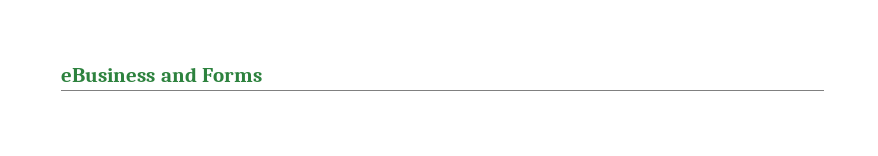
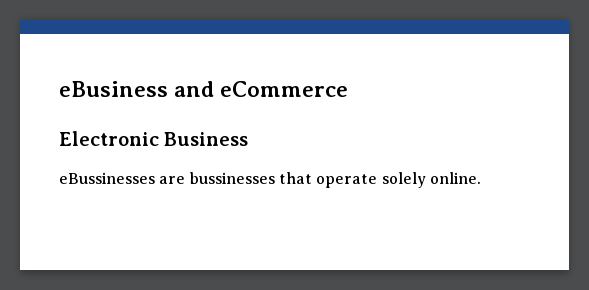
- eBusiness and Forms
+ eBusiness and eCommerce
+ Electronic Business
+ eBussinesses are bussinesses that operate solely online.

